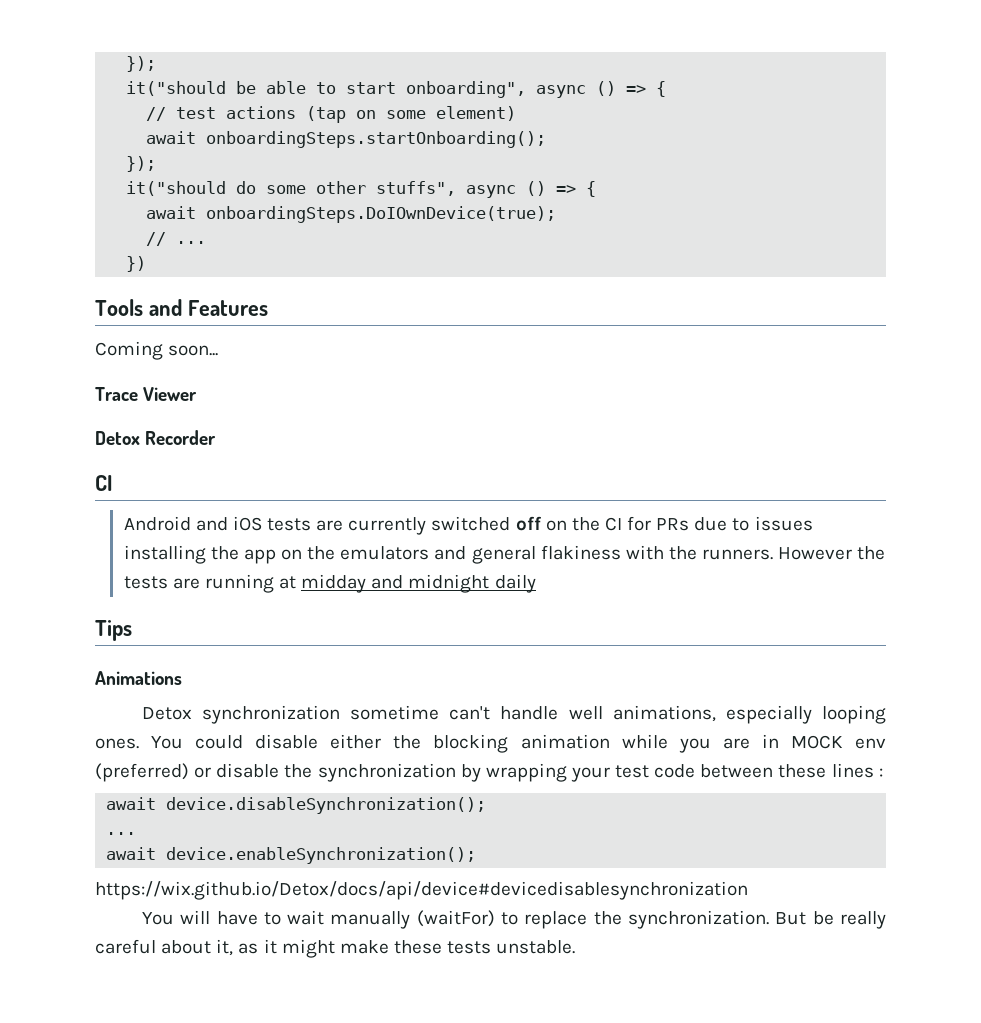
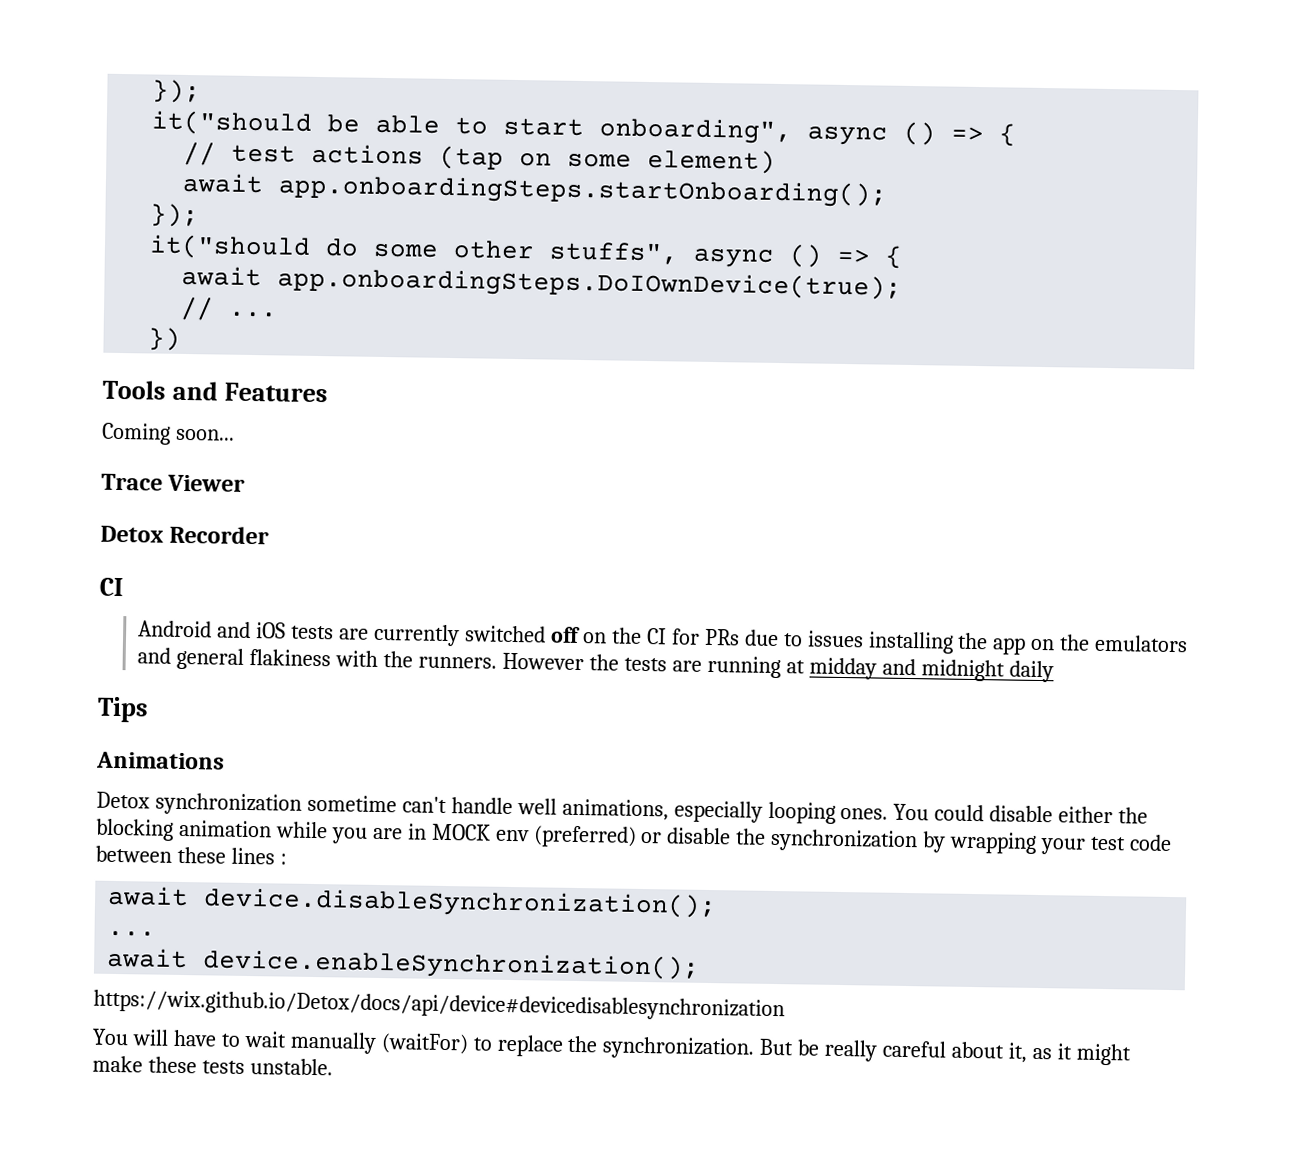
- await onboardingSteps.startOnboarding();
+ await app.onboardingSteps.startOnboarding();
- await onboardingSteps.DoIOwnDevice(true);
+ await app.onboardingSteps.DoIOwnDevice(true);

